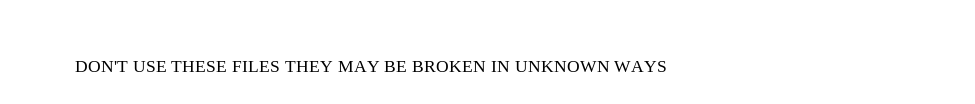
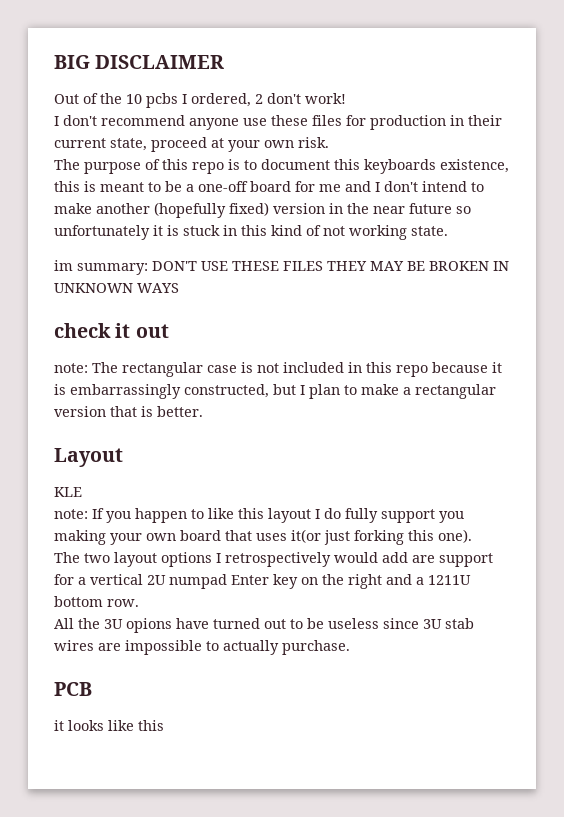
- DON'T USE THESE FILES THEY MAY BE BROKEN IN UNKNOWN WAYS
+ BIG DISCLAIMER
+ Out of the 10 pcbs I ordered, 2 don't work!
+ I don't recommend anyone use these files for production in their current state, proceed at your own risk.
+ The purpose of this repo is to document this keyboards existence, this is meant to be a one-off board for me and I don't intend to make another (hopefully fixed) version in the near future so unfortunately it is stuck in this kind of not working state.
+ im summary: DON'T USE THESE FILES THEY MAY BE BROKEN IN UNKNOWN WAYS
+ check it out
+ note: The rectangular case is not included in this repo because it is embarrassingly constructed, but I plan to make a rectangular version that is better.
+ Layout
+ KLE
+ note: If you happen to like this layout I do fully support you making your own board that uses it(or just forking this one).
+ The two layout options I retrospectively would add are support for a vertical 2U numpad Enter key on the right and a 1211U bottom row.
+ All the 3U opions have turned out to be useless since 3U stab wires are impossible to actually purchase.
+ PCB
+ it looks like this

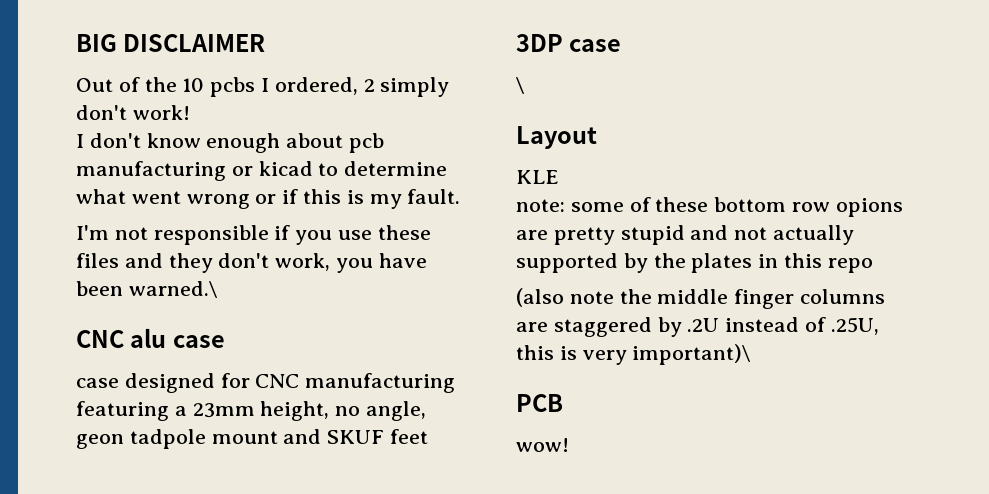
- Out of the 10 pcbs I ordered, 2 don't work!
+ Out of the 10 pcbs I ordered, 2 simply don't work!
- I don't recommend anyone use these files for production in their current state, proceed at your own risk.
- The purpose of this repo is to document this keyboards existence, this is meant to be a one-off board for me and I don't intend to make another (hopefully fixed) version in the near future so unfortunately it is stuck in this kind of not working state.
- im summary: DON'T USE THESE FILES THEY MAY BE BROKEN IN UNKNOWN WAYS
- check it out
- note: The rectangular case is not included in this repo because it is embarrassingly constructed, but I plan to make a rectangular version that is better.
+ I don't know enough about pcb manufacturing or kicad to determine what went wrong or if this is my fault.
+ I'm not responsible if you use these files and they don't work, you have been warned.\
+ CNC alu case
+ case designed for CNC manufacturing featuring a 23mm height, no angle, geon tadpole mount and SKUF feet
+ 3DP case
+ \
  Layout
  KLE
- note: If you happen to like this layout I do fully support you making your own board that uses it(or just forking this one).
- The two layout options I retrospectively would add are support for a vertical 2U numpad Enter key on the right and a 1211U bottom row.
- All the 3U opions have turned out to be useless since 3U stab wires are impossible to actually purchase.
+ note: some of these bottom row opions are pretty stupid and not actually supported by the plates in this repo
+ (also note the middle finger columns are staggered by .2U instead of .25U, this is very important)\
  PCB
- it looks like this
+ wow!

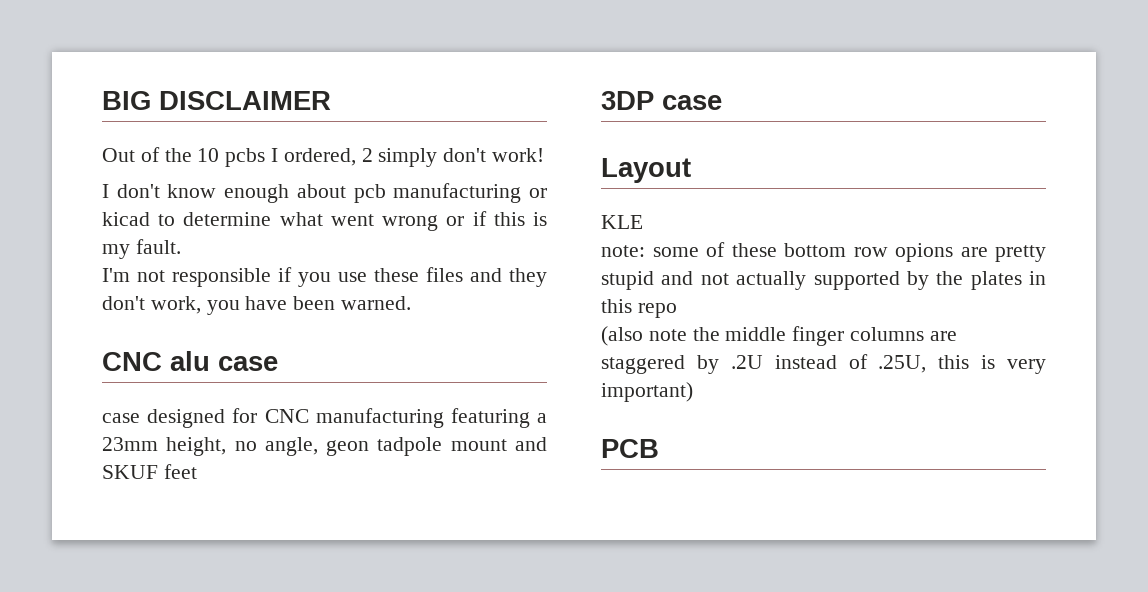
- I'm not responsible if you use these files and they don't work, you have been warned.\
+ I'm not responsible if you use these files and they don't work, you have been warned.
- \
- (also note the middle finger columns are staggered by .2U instead of .25U, this is very important)\
+ (also note the middle finger columns are staggered by .2U instead of .25U, this is very important)
- wow!

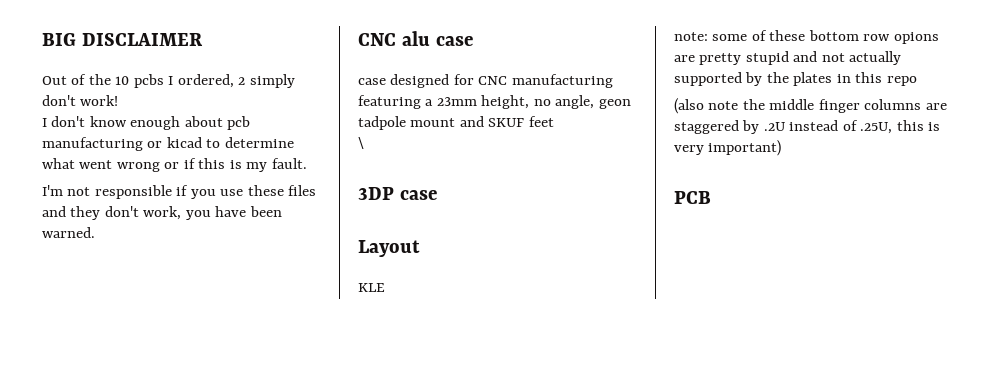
+ \

